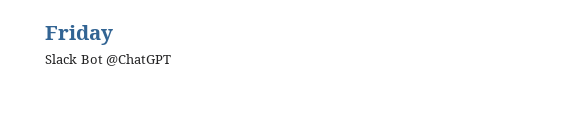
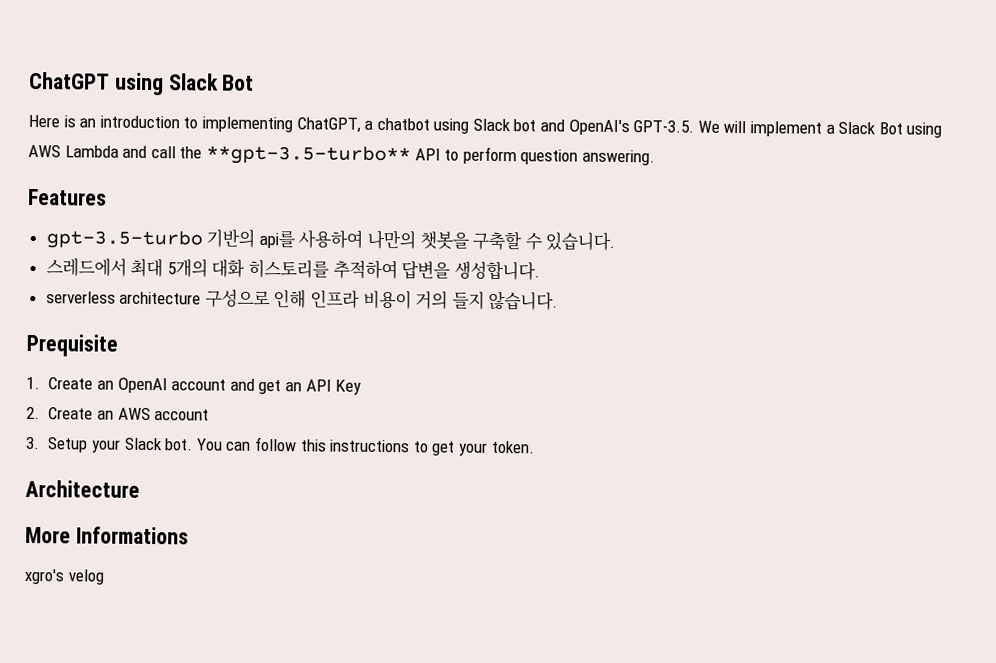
- Friday
- Slack Bot @ChatGPT
+ ChatGPT using Slack Bot
+ Here is an introduction to implementing ChatGPT, a chatbot using Slack bot and OpenAI's GPT-3.5. We will implement a Slack Bot using AWS Lambda and call the **gpt-3.5-turbo** API to perform question answering.
+ Features
+ gpt-3.5-turbo 기반의 api를 사용하여 나만의 챗봇을 구축할 수 있습니다.
+ 스레드에서 최대 5개의 대화 히스토리를 추적하여 답변을 생성합니다.
+ serverless architecture 구성으로 인해 인프라 비용이 거의 들지 않습니다.
+ Prequisite
+ 1. Create an OpenAI account and get an API Key
+ 2. Create an AWS account
+ 3. Setup your Slack bot. You can follow this instructions to get your token.
+ Architecture
+ More Informations
+ xgro's velog

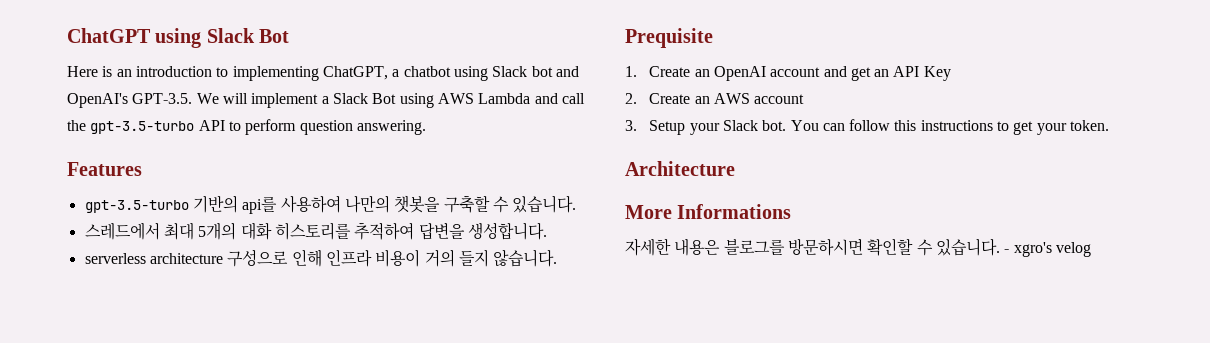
- Here is an introduction to implementing ChatGPT, a chatbot using Slack bot and OpenAI's GPT-3.5. We will implement a Slack Bot using AWS Lambda and call the **gpt-3.5-turbo** API to perform question answering.
+ Here is an introduction to implementing ChatGPT, a chatbot using Slack bot and OpenAI's GPT-3.5. We will implement a Slack Bot using AWS Lambda and call the gpt-3.5-turbo API to perform question answering.
- xgro's velog
+ 자세한 내용은 블로그를 방문하시면 확인할 수 있습니다. - xgro's velog

